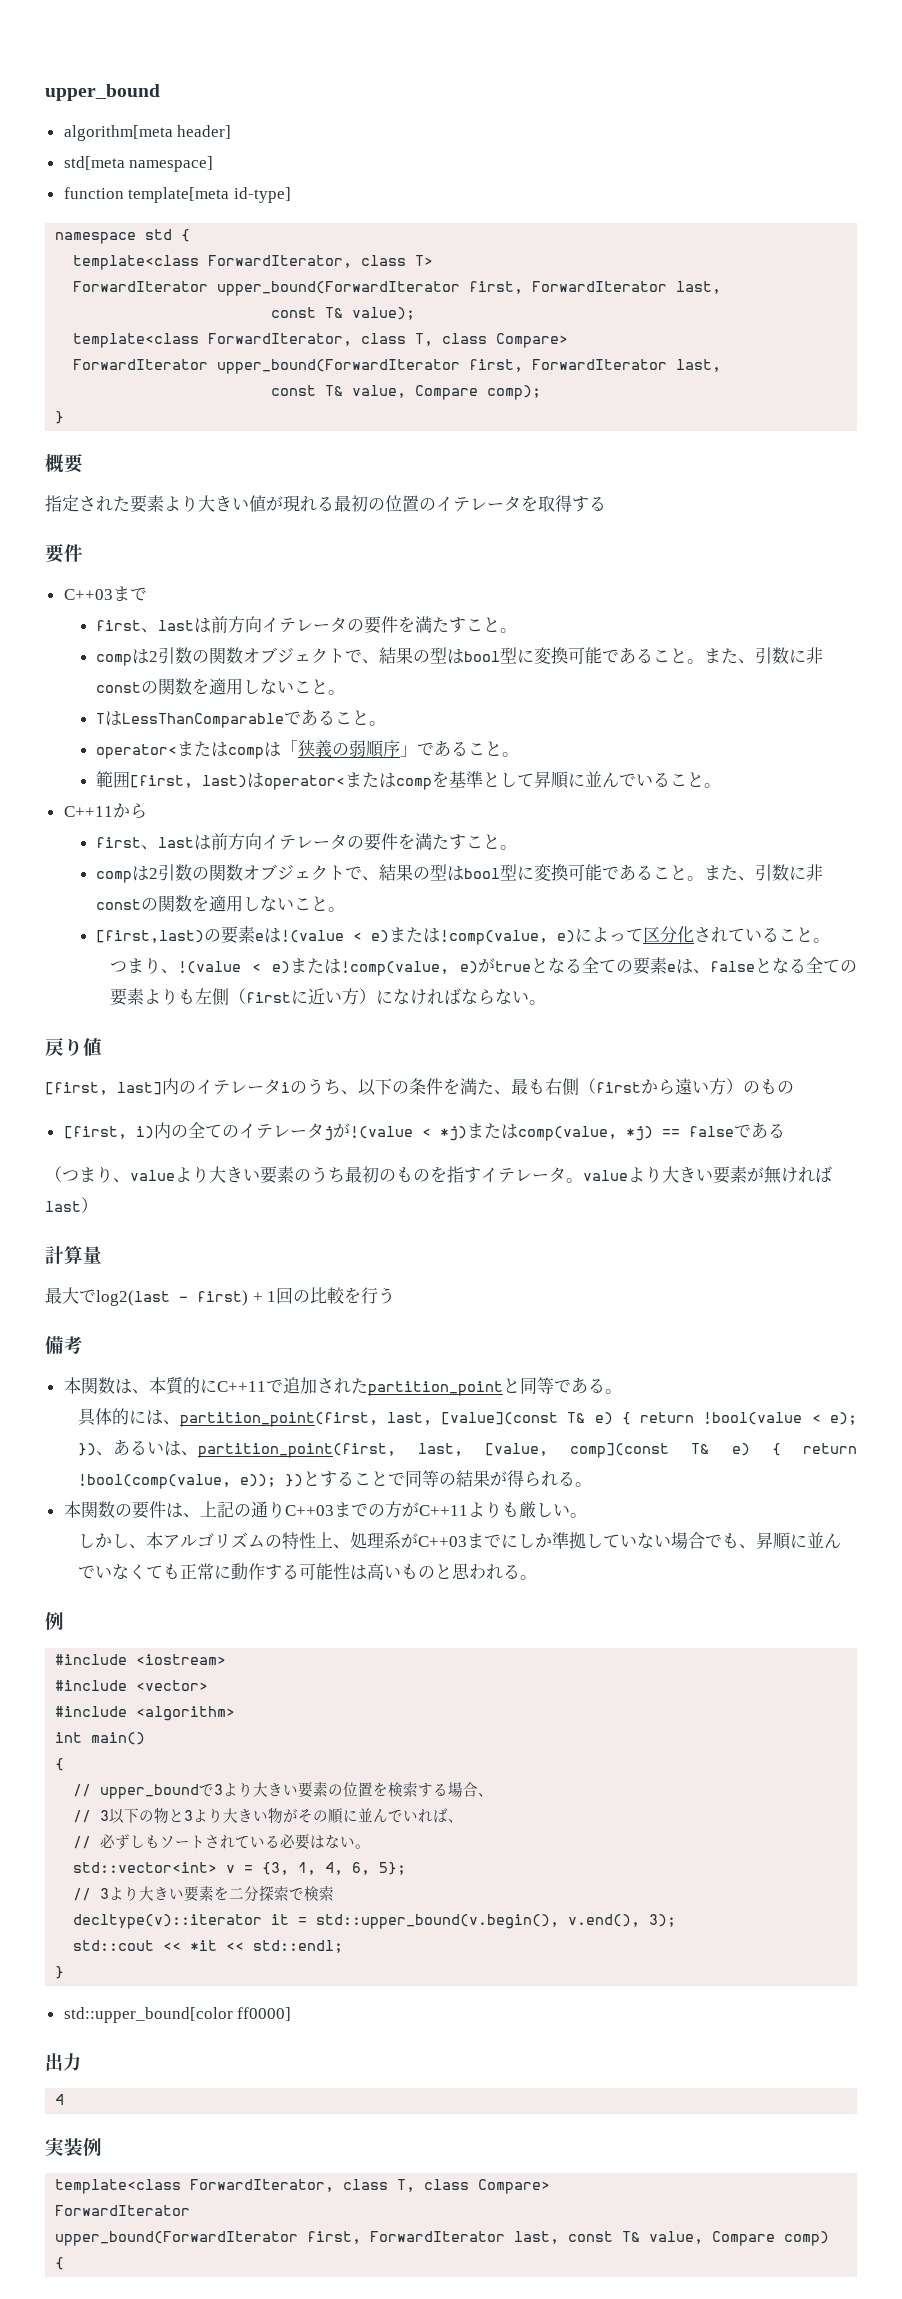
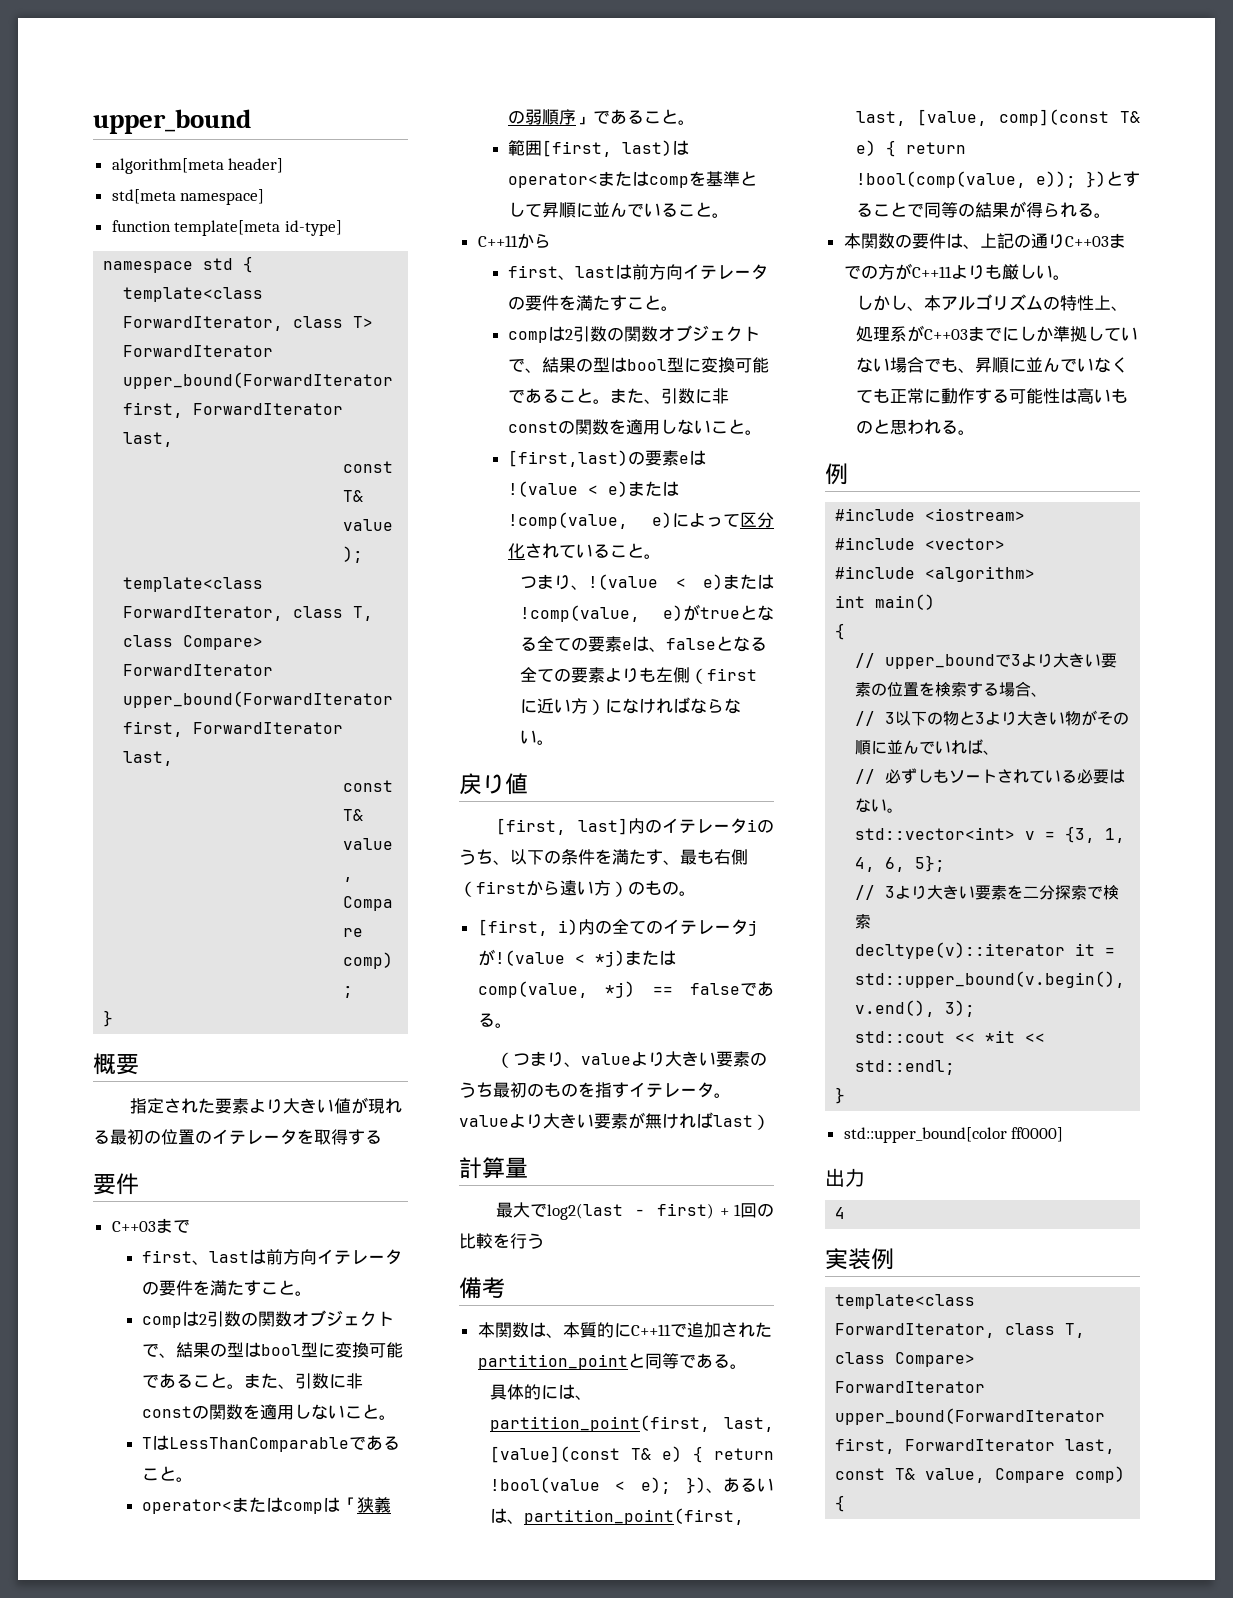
- [first, last]内のイテレータiのうち、以下の条件を満た、最も右側（firstから遠い方）のもの
+ [first, last]内のイテレータiのうち、以下の条件を満たす、最も右側（firstから遠い方）のもの。
- [first, i)内の全てのイテレータjが!(value < *j)またはcomp(value, *j) == falseである
+ [first, i)内の全てのイテレータjが!(value < *j)またはcomp(value, *j) == falseである。

